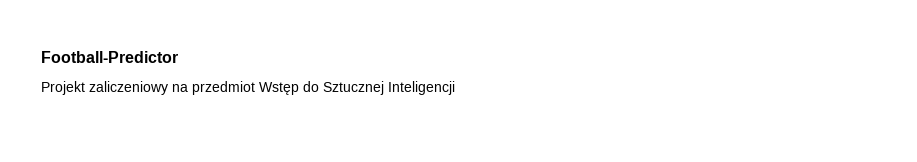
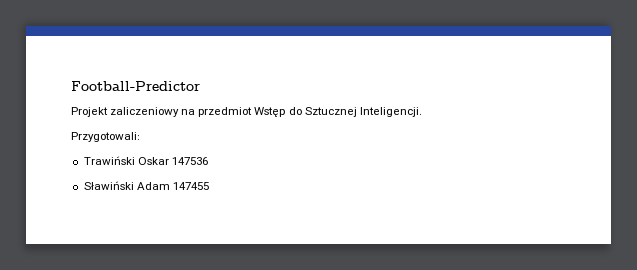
- Projekt zaliczeniowy na przedmiot Wstęp do Sztucznej Inteligencji
+ Projekt zaliczeniowy na przedmiot Wstęp do Sztucznej Inteligencji.
+ Przygotowali:
+ Trawiński Oskar 147536
+ Sławiński Adam 147455

